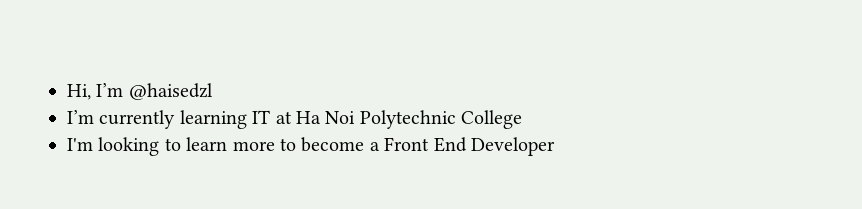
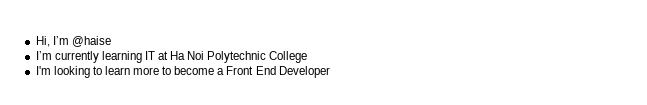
- Hi, I’m @haisedzl
+ Hi, I’m @haise

